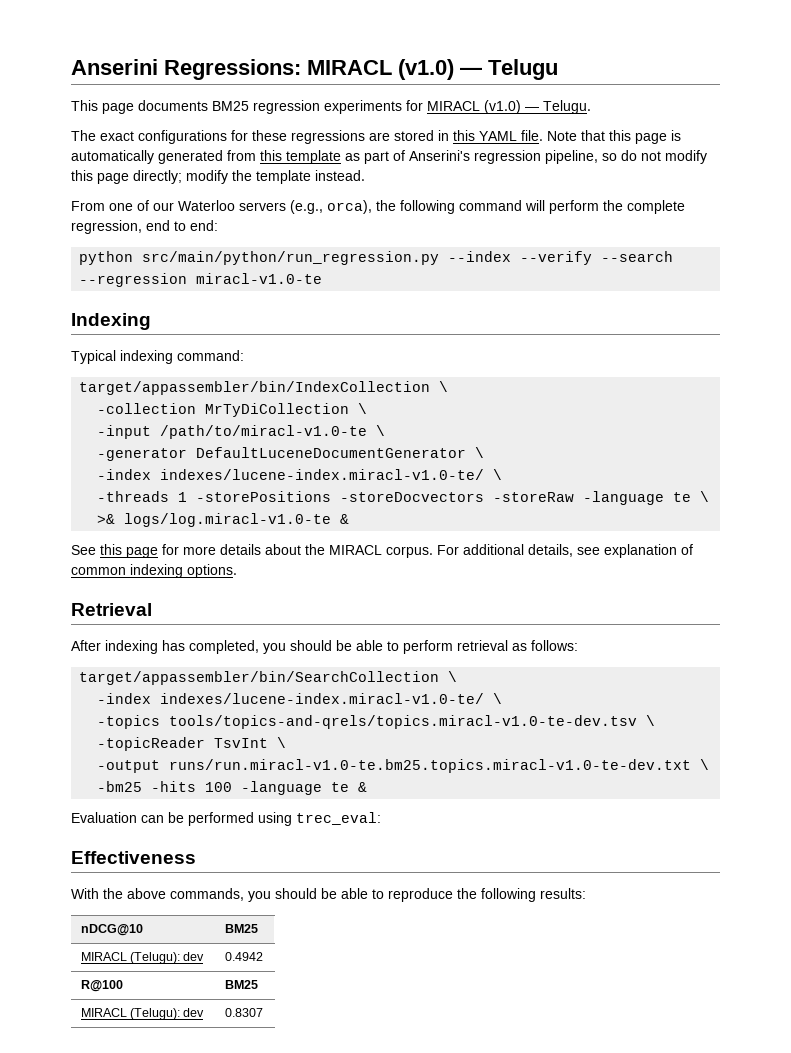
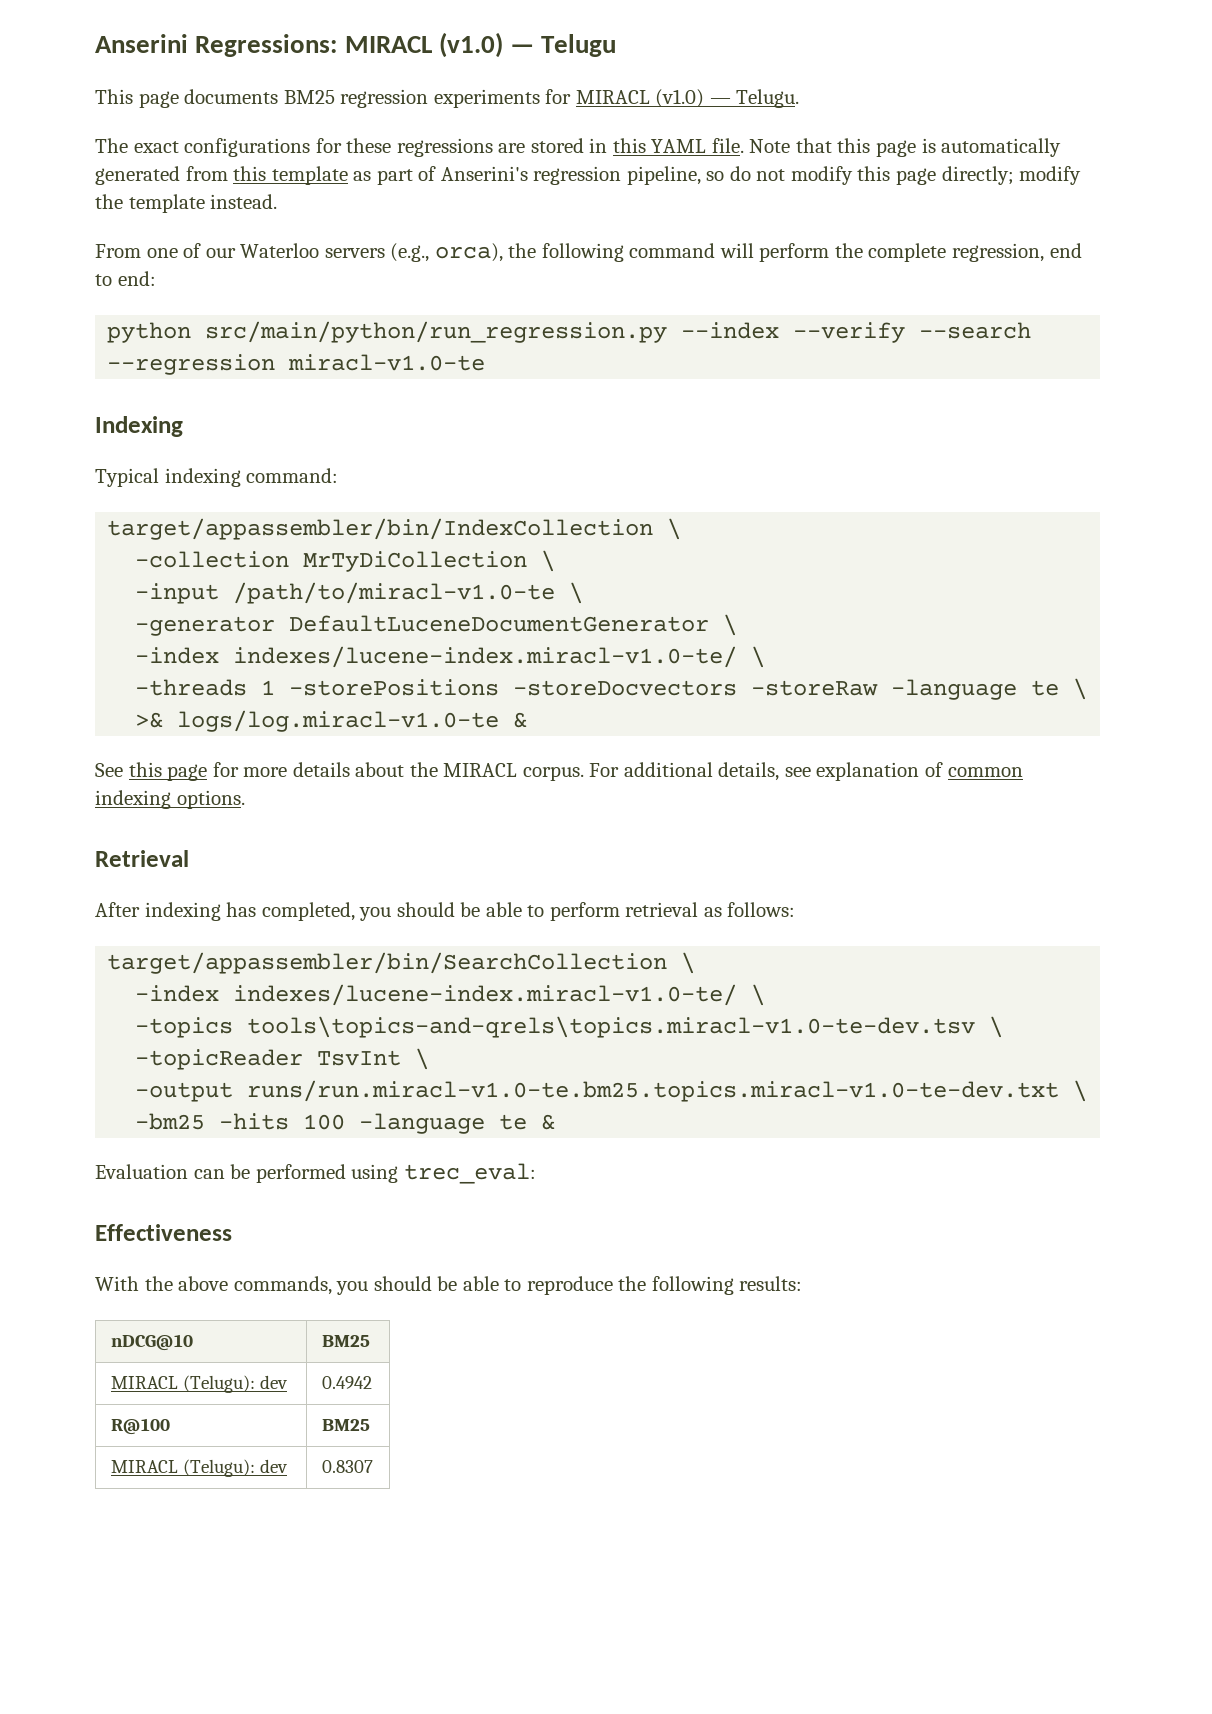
- -topics tools/topics-and-qrels/topics.miracl-v1.0-te-dev.tsv \
+ -topics tools\topics-and-qrels\topics.miracl-v1.0-te-dev.tsv \

